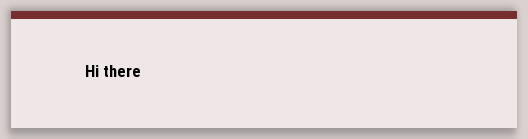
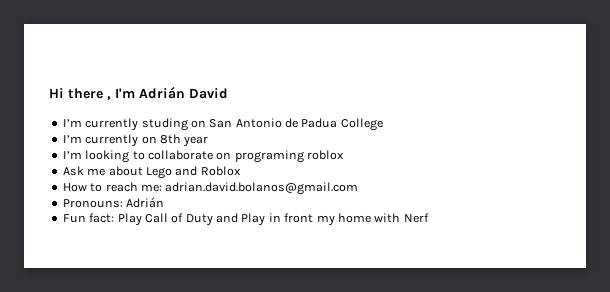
- Hi there
+ Hi there , I'm Adrián David
+ I’m currently studing on San Antonio de Padua College
+ I’m currently on 8th year
+ I’m looking to collaborate on programing roblox
+ Ask me about Lego and Roblox
+ How to reach me: adrian.david.bolanos@gmail.com
+ Pronouns: Adrián
+ Fun fact: Play Call of Duty and Play in front my home with Nerf

